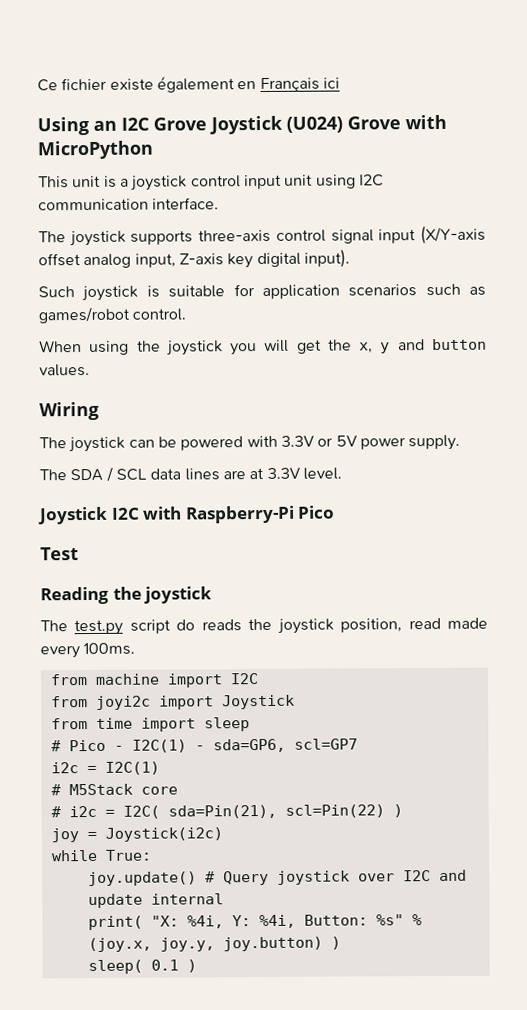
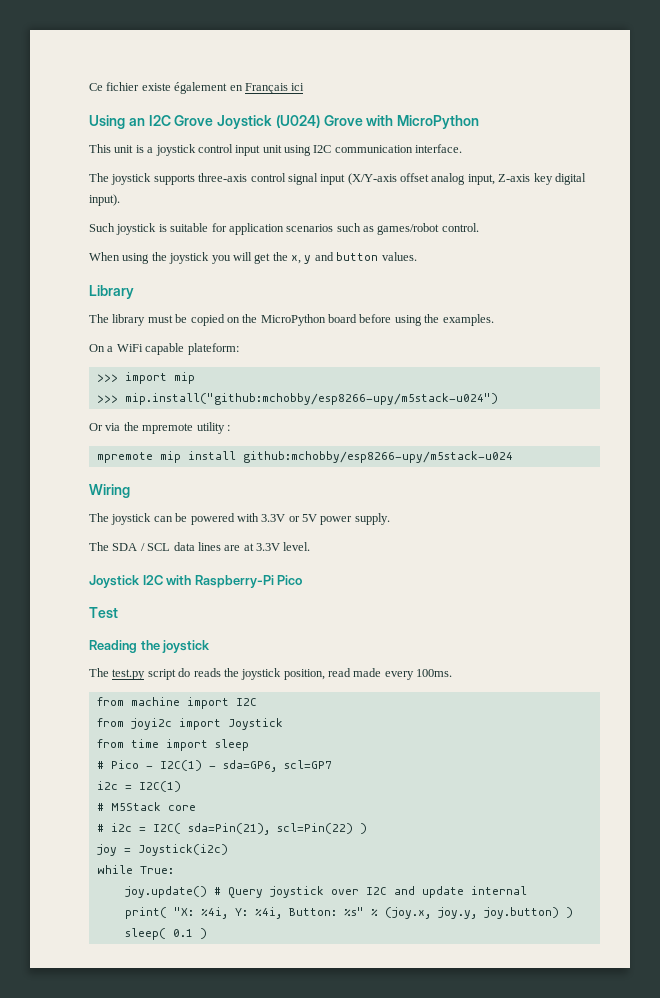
+ Library
+ The library must be copied on the MicroPython board before using the examples.
+ On a WiFi capable plateform:
+ >>> import mip
+ >>> mip.install("github:mchobby/esp8266-upy/m5stack-u024")
+ Or via the mpremote utility :
+ mpremote mip install github:mchobby/esp8266-upy/m5stack-u024

